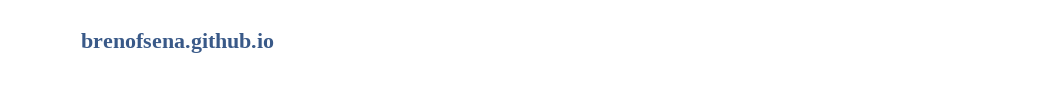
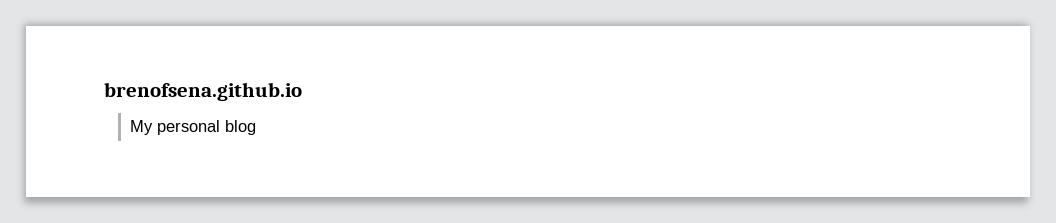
+ My personal blog

